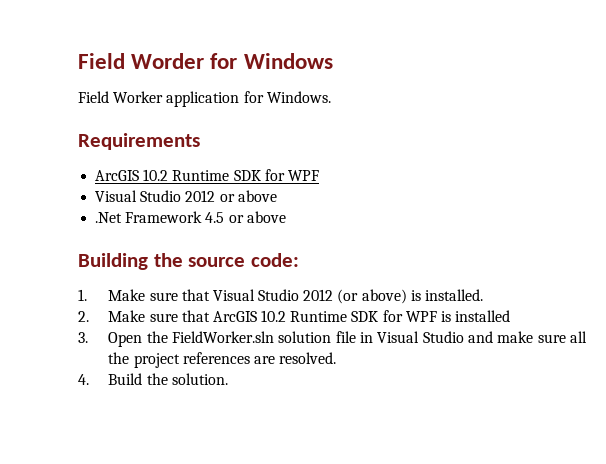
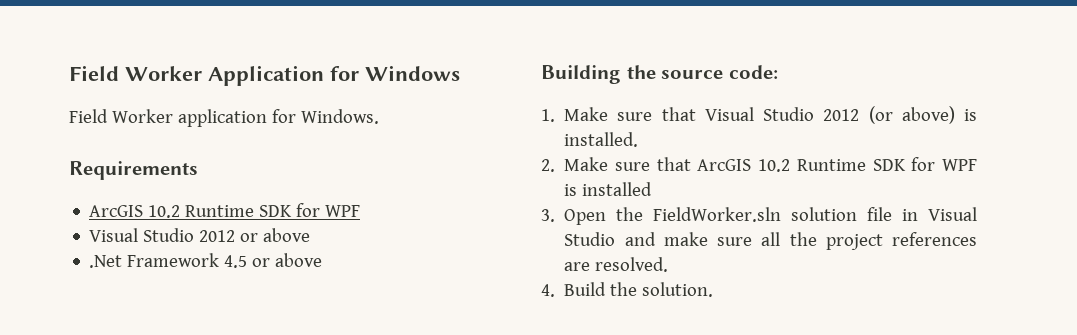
- Field Worder for Windows
+ Field Worker Application for Windows

